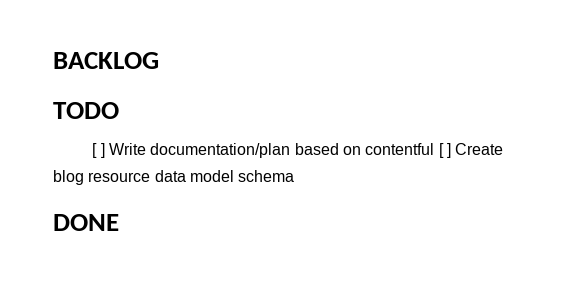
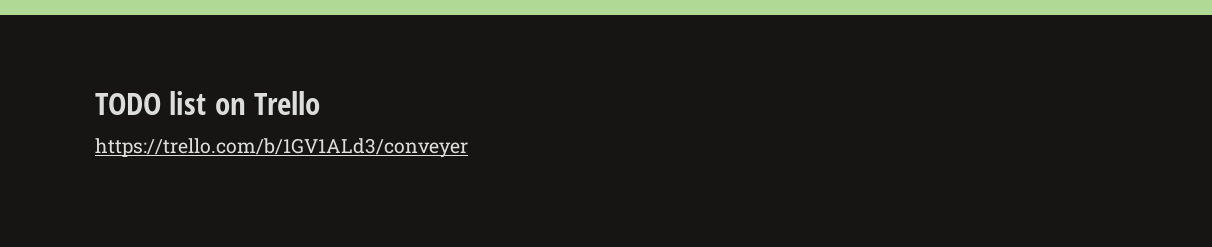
- BACKLOG
- TODO
- [ ] Write documentation/plan based on contentful [ ] Create blog resource data model schema
- DONE
+ TODO list on Trello
+ https://trello.com/b/1GV1ALd3/conveyer

